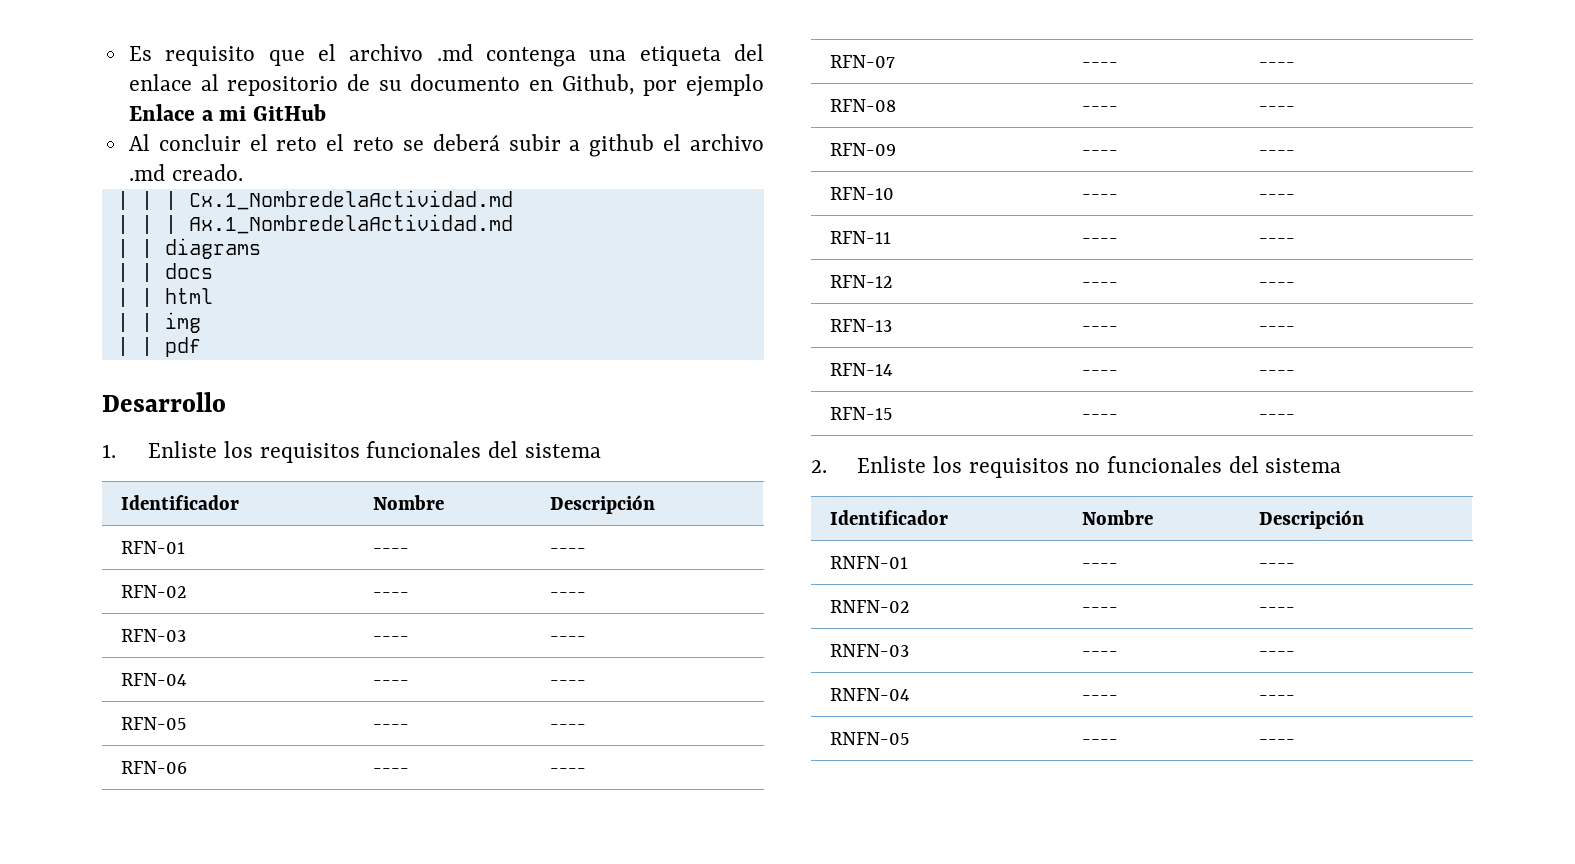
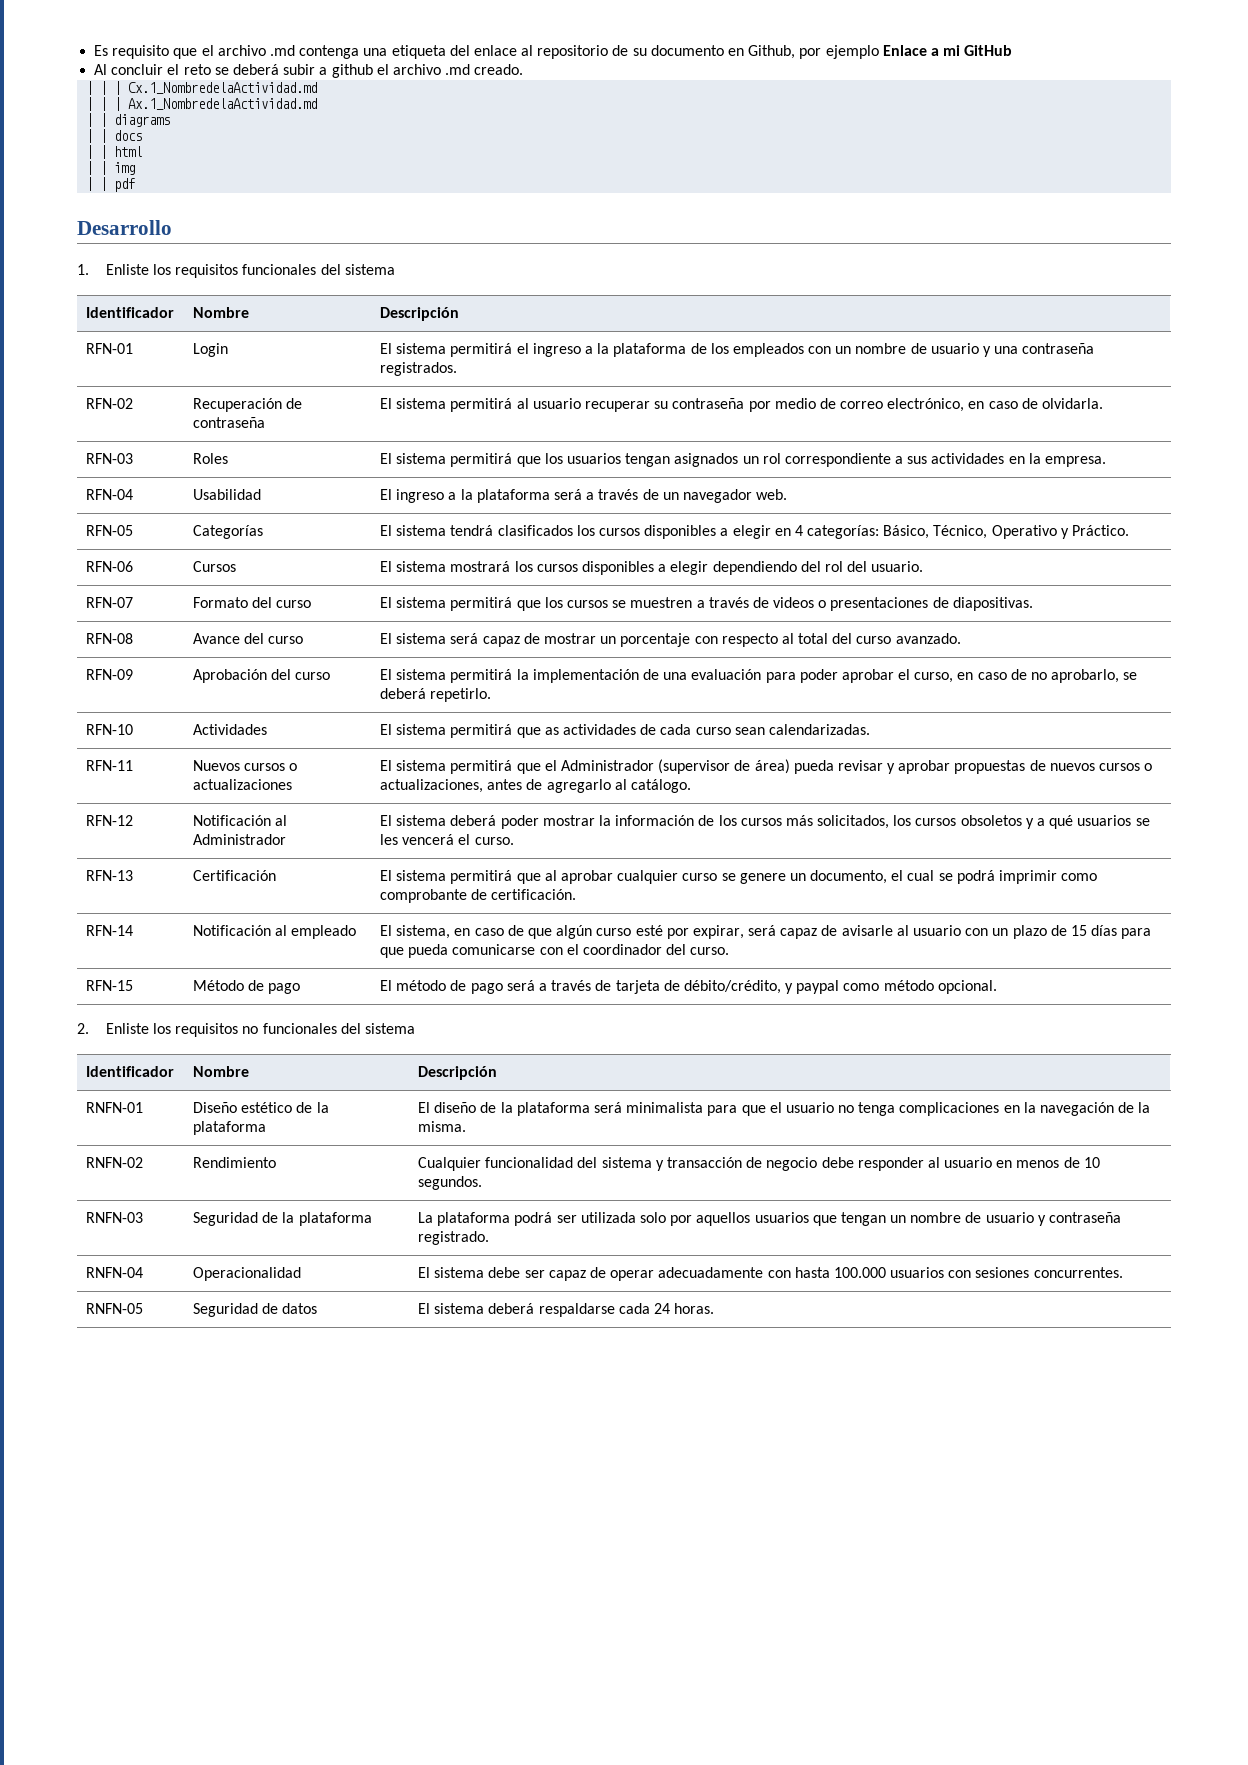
- Al concluir el reto el reto se deberá subir a github el archivo .md creado.
+ Al concluir el reto se deberá subir a github el archivo .md creado.
- RFN-01 | ---- | ----
- RFN-02 | ---- | ----
- RFN-03 | ---- | ----
- RFN-04 | ---- | ----
- RFN-05 | ---- | ----
- RFN-06 | ---- | ----
- RFN-07 | ---- | ----
- RFN-08 | ---- | ----
- RFN-09 | ---- | ----
- RFN-10 | ---- | ----
- RFN-11 | ---- | ----
- RFN-12 | ---- | ----
- RFN-13 | ---- | ----
- RFN-14 | ---- | ----
- RFN-15 | ---- | ----
+ RFN-01 | Login | El sistema permitirá el ingreso a la plataforma de los empleados con un nombre de usuario y una contraseña registrados.
+ RFN-02 | Recuperación de contraseña | El sistema permitirá al usuario recuperar su contraseña por medio de correo electrónico, en caso de olvidarla.
+ RFN-03 | Roles | El sistema permitirá que los usuarios tengan asignados un rol correspondiente a sus actividades en la empresa.
+ RFN-04 | Usabilidad | El ingreso a la plataforma será a través de un navegador web.
+ RFN-05 | Categorías | El sistema tendrá clasificados los cursos disponibles a elegir en 4 categorías: Básico, Técnico, Operativo y Práctico.
+ RFN-06 | Cursos | El sistema mostrará los cursos disponibles a elegir dependiendo del rol del usuario.
+ RFN-07 | Formato del curso | El sistema permitirá que los cursos se muestren a través de videos o presentaciones de diapositivas.
+ RFN-08 | Avance del curso | El sistema será capaz de mostrar un porcentaje con respecto al total del curso avanzado.
+ RFN-09 | Aprobación del curso | El sistema permitirá la implementación de una evaluación para poder aprobar el curso, en caso de no aprobarlo, se deberá repetirlo.
+ RFN-10 | Actividades | El sistema permitirá que as actividades de cada curso sean calendarizadas.
+ RFN-11 | Nuevos cursos o actualizaciones | El sistema permitirá que el Administrador (supervisor de área) pueda revisar y aprobar propuestas de nuevos cursos o actualizaciones, antes de agregarlo al catálogo.
+ RFN-12 | Notificación al Administrador | El sistema deberá poder mostrar la información de los cursos más solicitados, los cursos obsoletos y a qué usuarios se les vencerá el curso.
+ RFN-13 | Certificación | El sistema permitirá que al aprobar cualquier curso se genere un documento, el cual se podrá imprimir como comprobante de certificación.
+ RFN-14 | Notificación al empleado | El sistema, en caso de que algún curso esté por expirar, será capaz de avisarle al usuario con un plazo de 15 días para que pueda comunicarse con el coordinador del curso.
+ RFN-15 | Método de pago | El método de pago será a través de tarjeta de débito/crédito, y paypal como método opcional.
- RNFN-01 | ---- | ----
- RNFN-02 | ---- | ----
- RNFN-03 | ---- | ----
- RNFN-04 | ---- | ----
- RNFN-05 | ---- | ----
+ RNFN-01 | Diseño estético de la plataforma | El diseño de la plataforma será minimalista para que el usuario no tenga complicaciones en la navegación de la misma.
+ RNFN-02 | Rendimiento | Cualquier funcionalidad del sistema y transacción de negocio debe responder al usuario en menos de 10 segundos.
+ RNFN-03 | Seguridad de la plataforma | La plataforma podrá ser utilizada solo por aquellos usuarios que tengan un nombre de usuario y contraseña registrado.
+ RNFN-04 | Operacionalidad | El sistema debe ser capaz de operar adecuadamente con hasta 100.000 usuarios con sesiones concurrentes.
+ RNFN-05 | Seguridad de datos | El sistema deberá respaldarse cada 24 horas.

